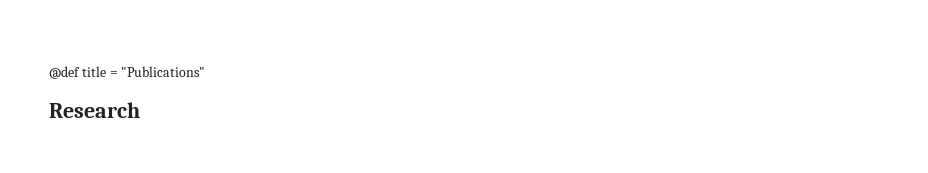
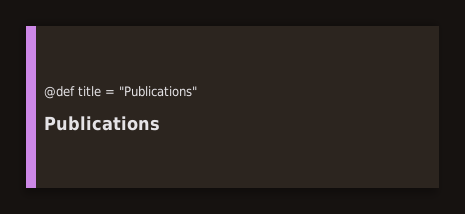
- Research
+ Publications

